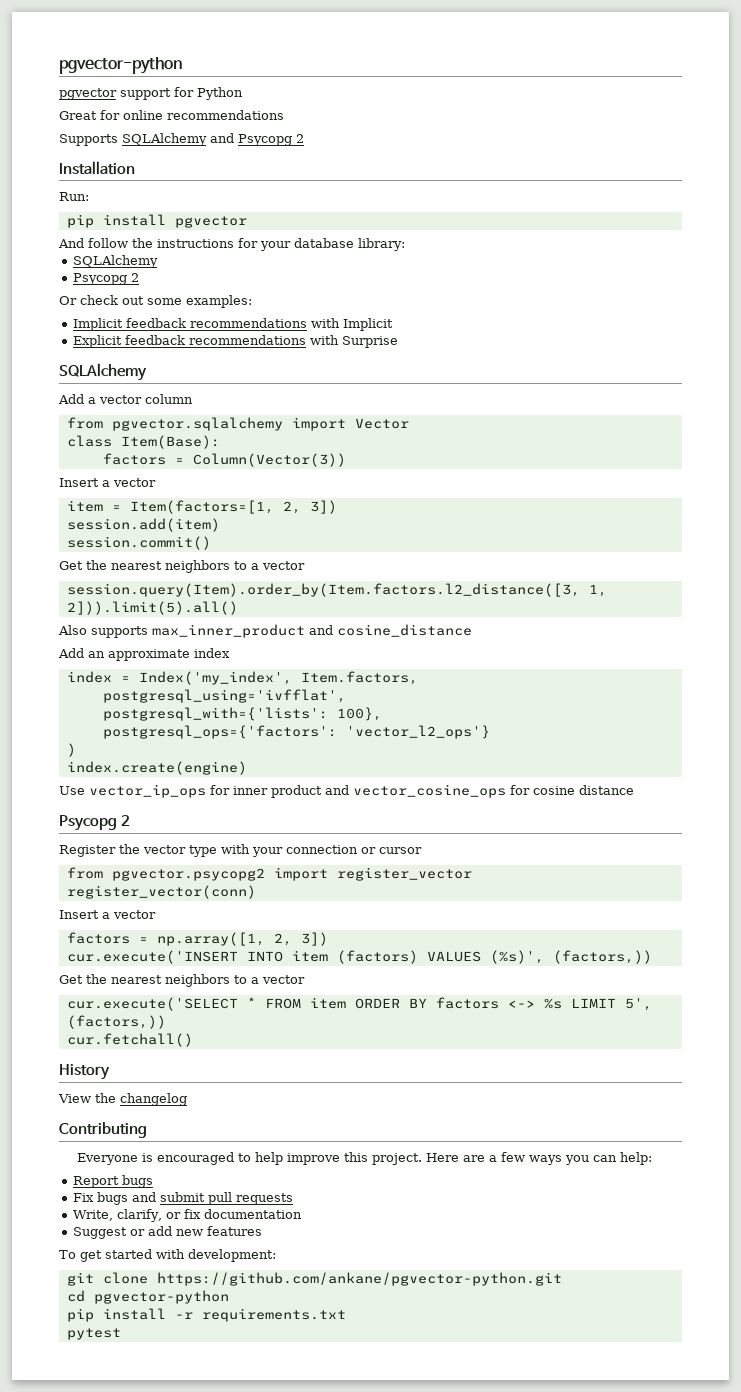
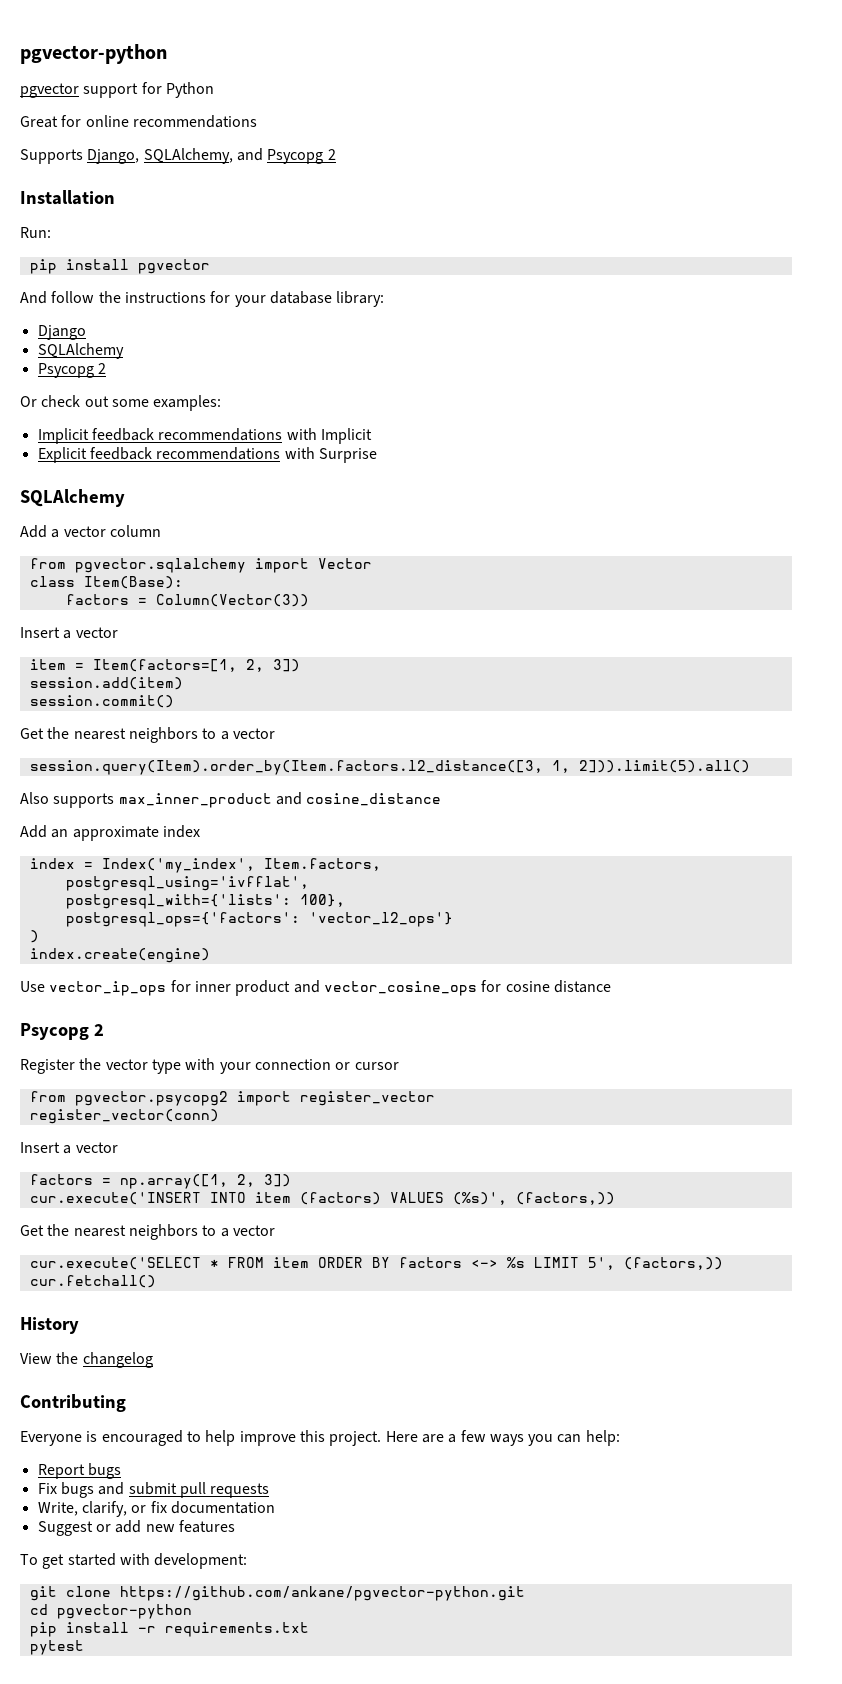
- Supports SQLAlchemy and Psycopg 2
+ Supports Django, SQLAlchemy, and Psycopg 2
+ Django

